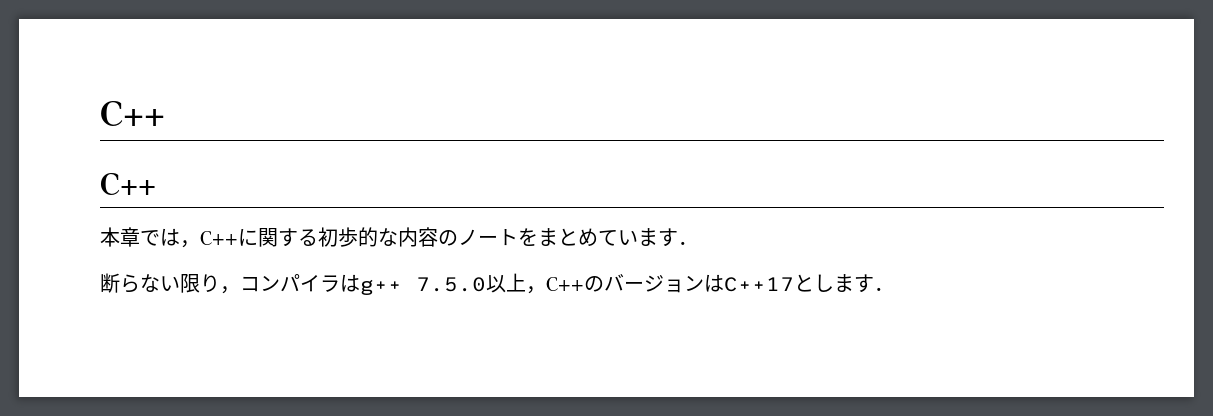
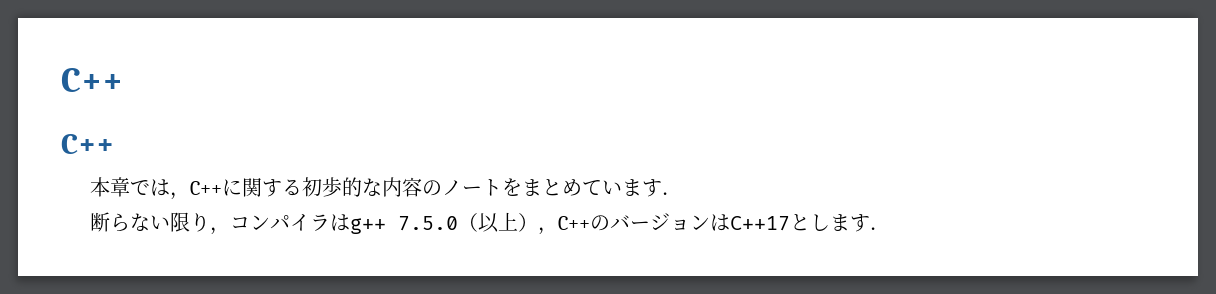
- 断らない限り，コンパイラはg++ 7.5.0以上，C++のバージョンはC++17とします．
+ 断らない限り，コンパイラはg++ 7.5.0（以上），C++のバージョンはC++17とします．

